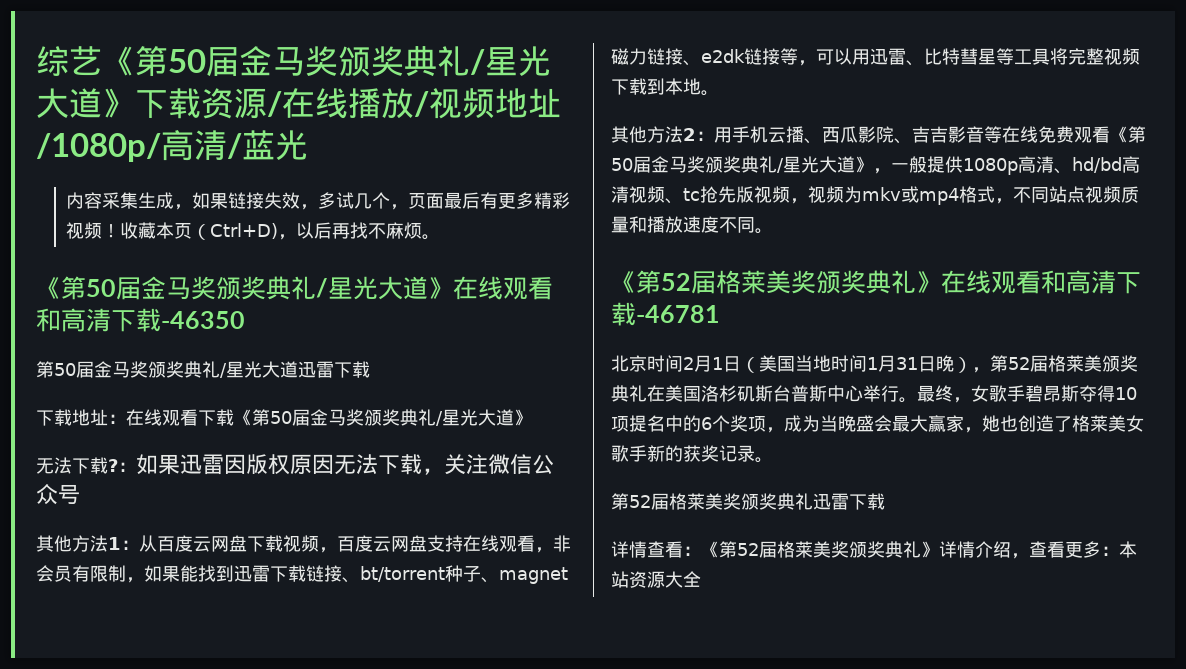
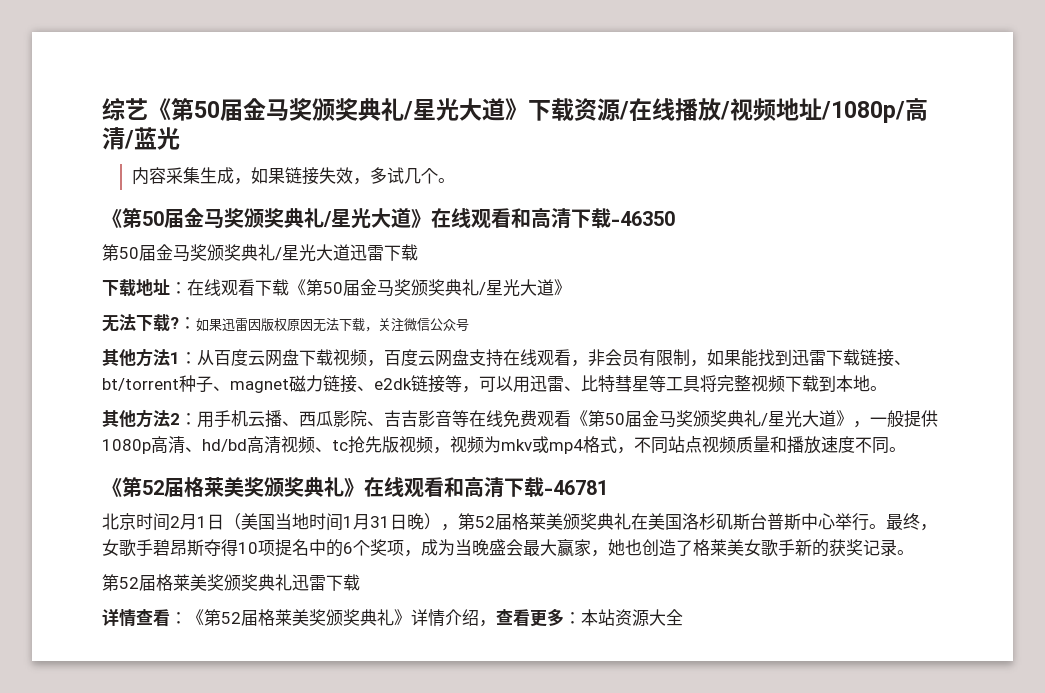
- 内容采集生成，如果链接失效，多试几个，页面最后有更多精彩视频！收藏本页（Ctrl+D)，以后再找不麻烦。
+ 内容采集生成，如果链接失效，多试几个。

